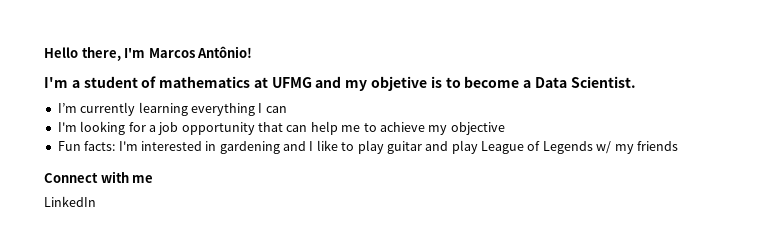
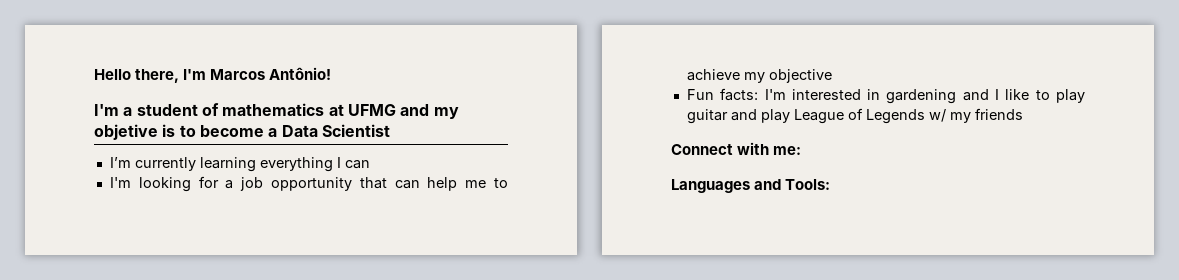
- I'm a student of mathematics at UFMG and my objetive is to become a Data Scientist.
+ I'm a student of mathematics at UFMG and my objetive is to become a Data Scientist
- Connect with me
- LinkedIn
+ Connect with me:
+ Languages and Tools:

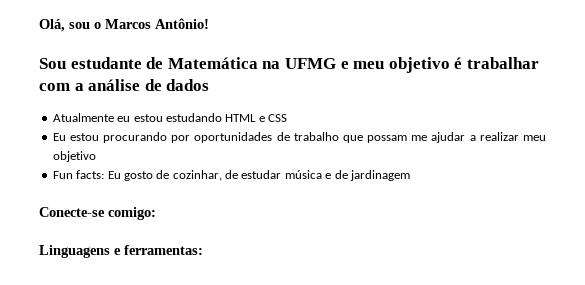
- Hello there, I'm Marcos Antônio!
+ Olá, sou o Marcos Antônio!
- I'm a student of mathematics at UFMG and my objetive is to become a Data Scientist
- I’m currently learning everything I can
- I'm looking for a job opportunity that can help me to achieve my objective
- Fun facts: I'm interested in gardening and I like to play guitar and play League of Legends w/ my friends
- Connect with me:
- Languages and Tools:
+ Sou estudante de Matemática na UFMG e meu objetivo é trabalhar com a análise de dados
+ Atualmente eu estou estudando HTML e CSS
+ Eu estou procurando por oportunidades de trabalho que possam me ajudar a realizar meu objetivo
+ Fun facts: Eu gosto de cozinhar, de estudar música e de jardinagem
+ Conecte-se comigo:
+ Linguagens e ferramentas:

